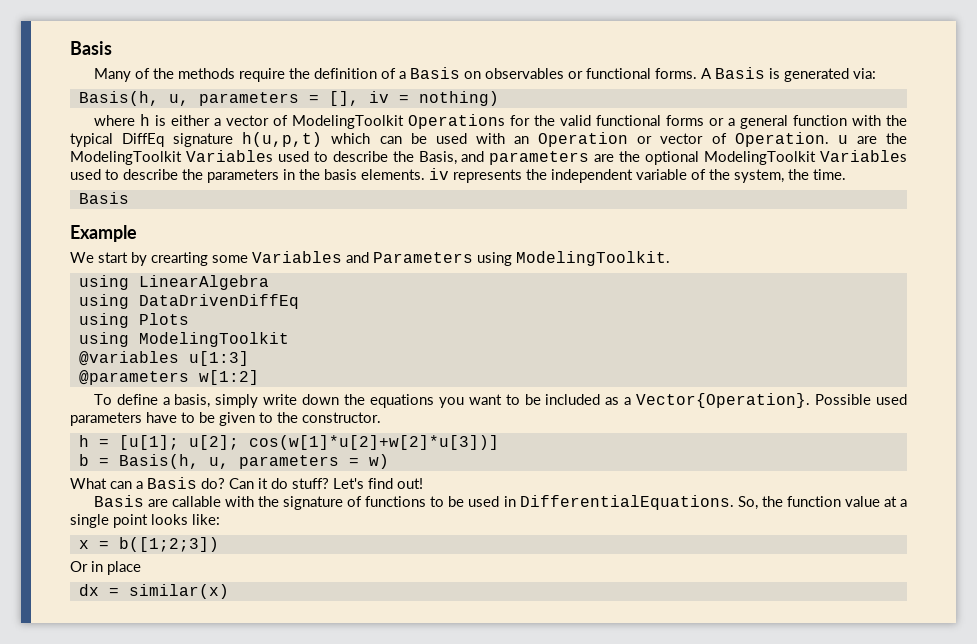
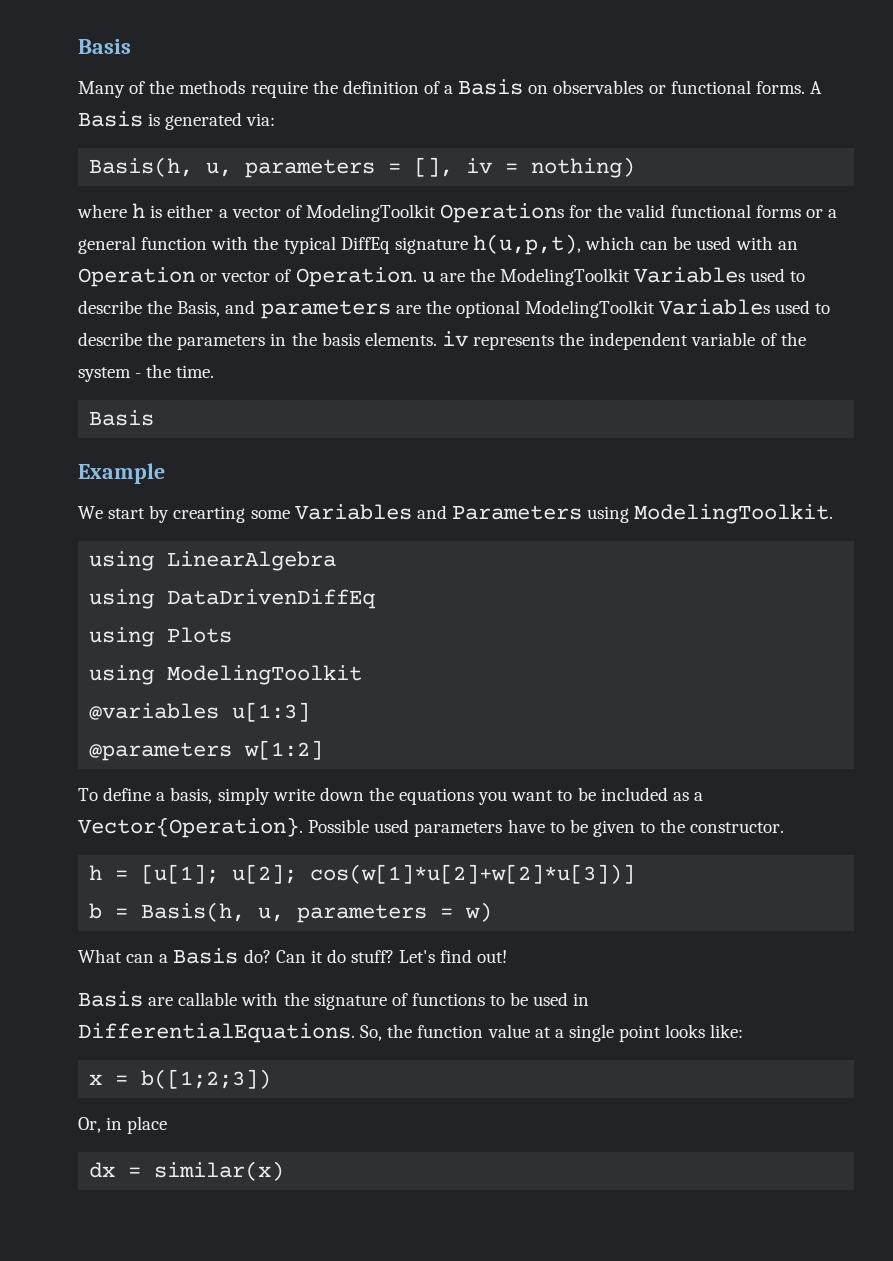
- where h is either a vector of ModelingToolkit Operations for the valid functional forms or a general function with the typical DiffEq signature h(u,p,t) which can be used with an Operation or vector of Operation. u are the ModelingToolkit Variables used to describe the Basis, and parameters are the optional ModelingToolkit Variables used to describe the parameters in the basis elements. iv represents the independent variable of the system, the time.
+ where h is either a vector of ModelingToolkit Operations for the valid functional forms or a general function with the typical DiffEq signature h(u,p,t), which can be used with an Operation or vector of Operation. u are the ModelingToolkit Variables used to describe the Basis, and parameters are the optional ModelingToolkit Variables used to describe the parameters in the basis elements. iv represents the independent variable of the system - the time.
- Or in place
+ Or, in place

